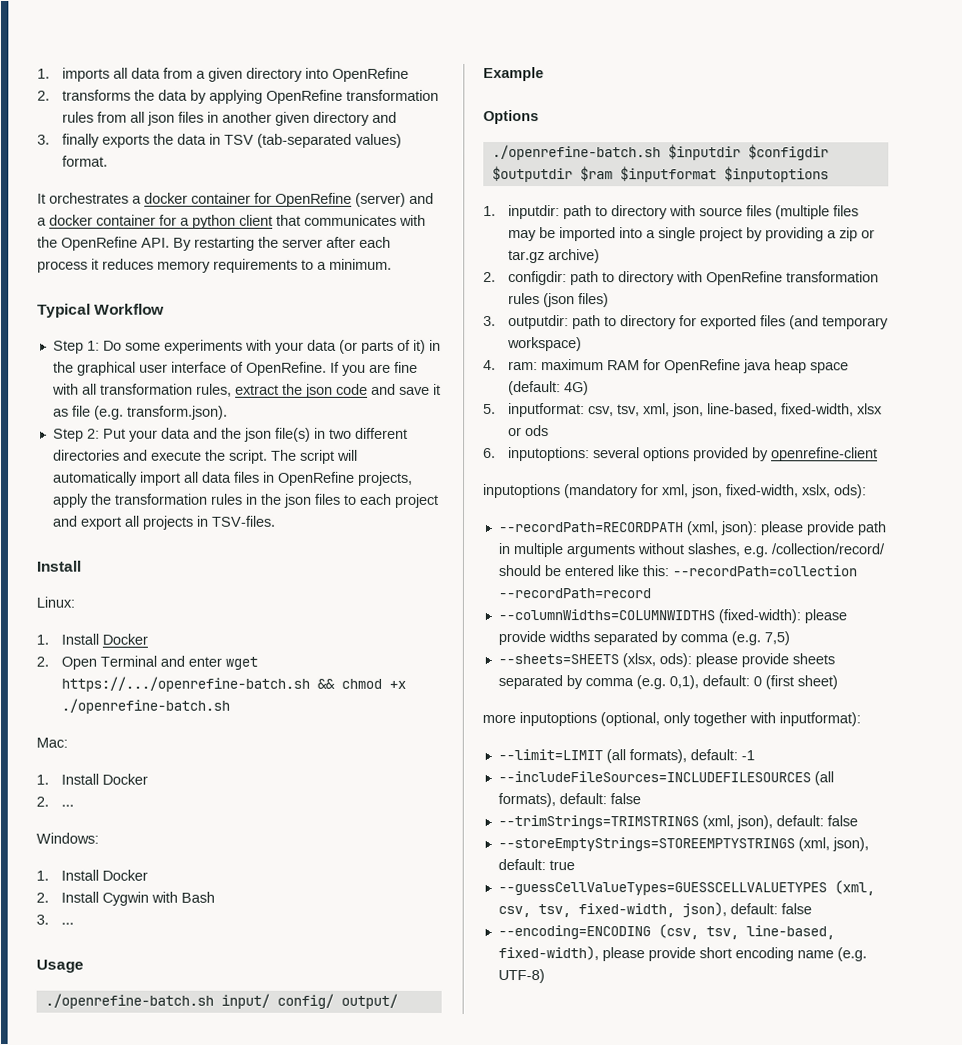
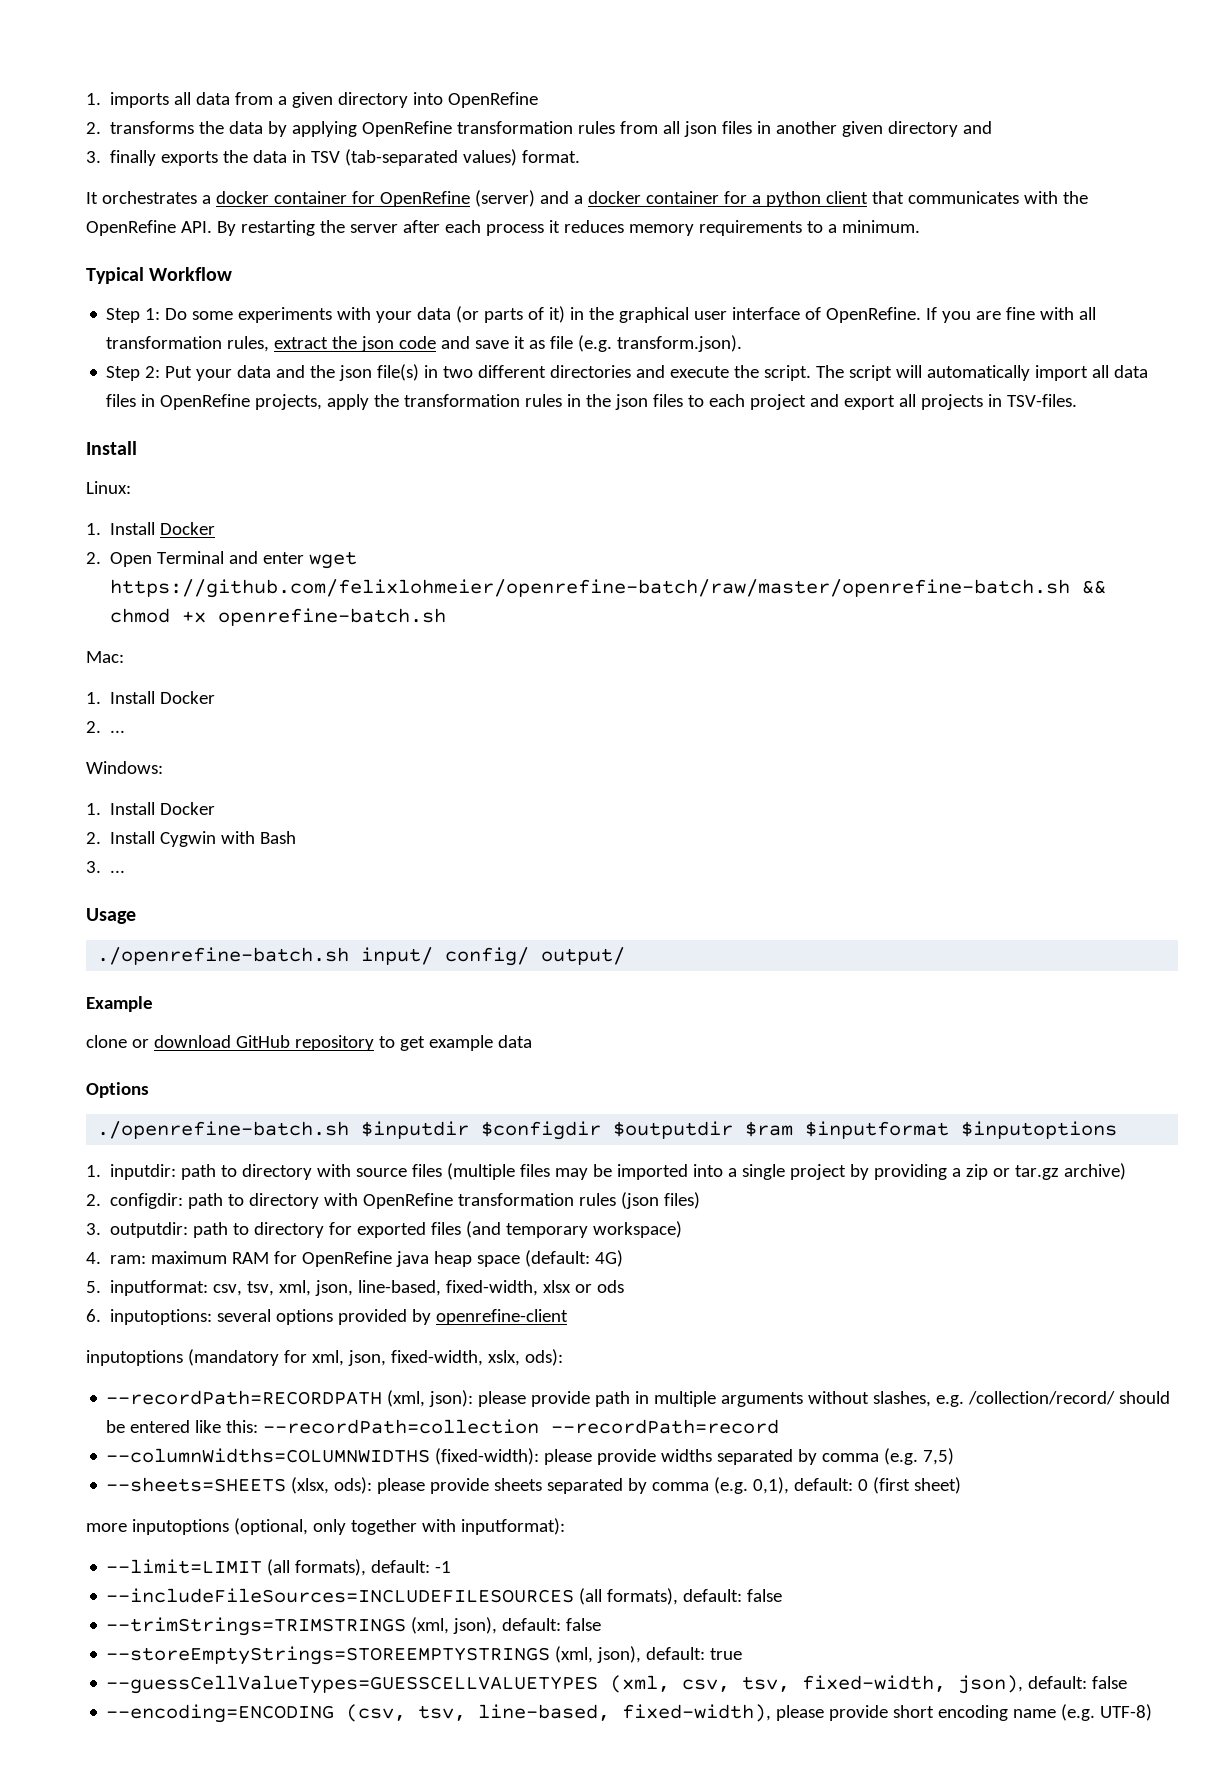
- 2. Open Terminal and enter wget https://.../openrefine-batch.sh && chmod +x ./openrefine-batch.sh
+ 2. Open Terminal and enter wget https://github.com/felixlohmeier/openrefine-batch/raw/master/openrefine-batch.sh && chmod +x openrefine-batch.sh
+ clone or download GitHub repository to get example data

